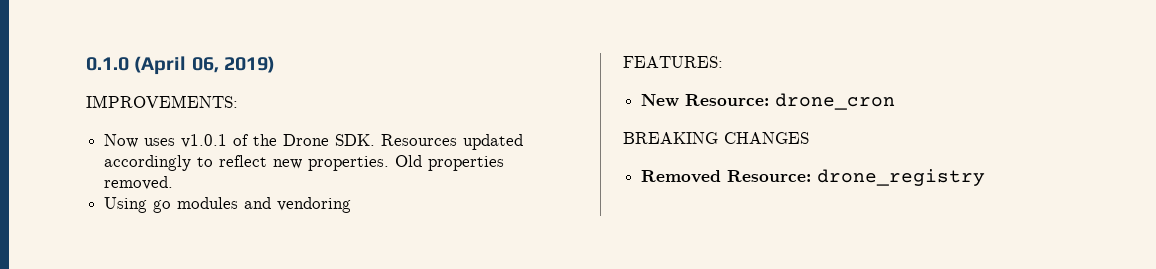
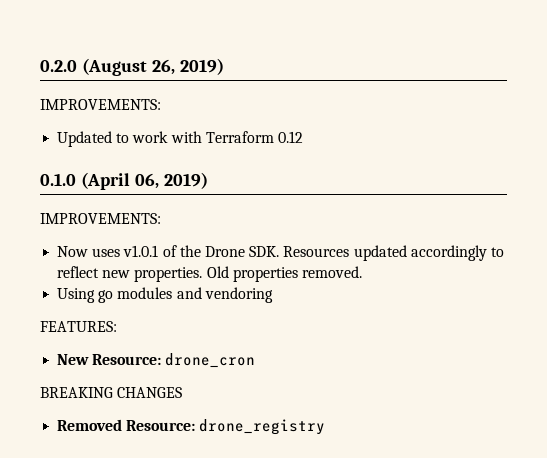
+ 0.2.0 (August 26, 2019)
+ IMPROVEMENTS:
+ Updated to work with Terraform 0.12

